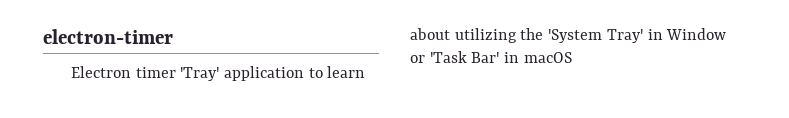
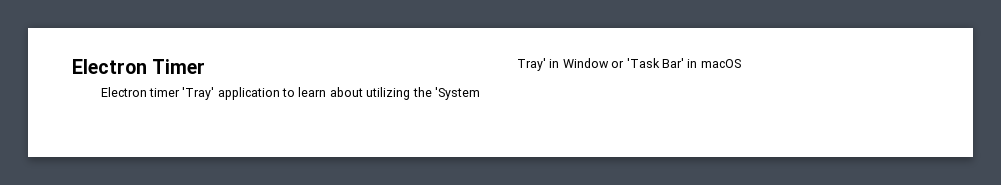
- electron-timer
+ Electron Timer

